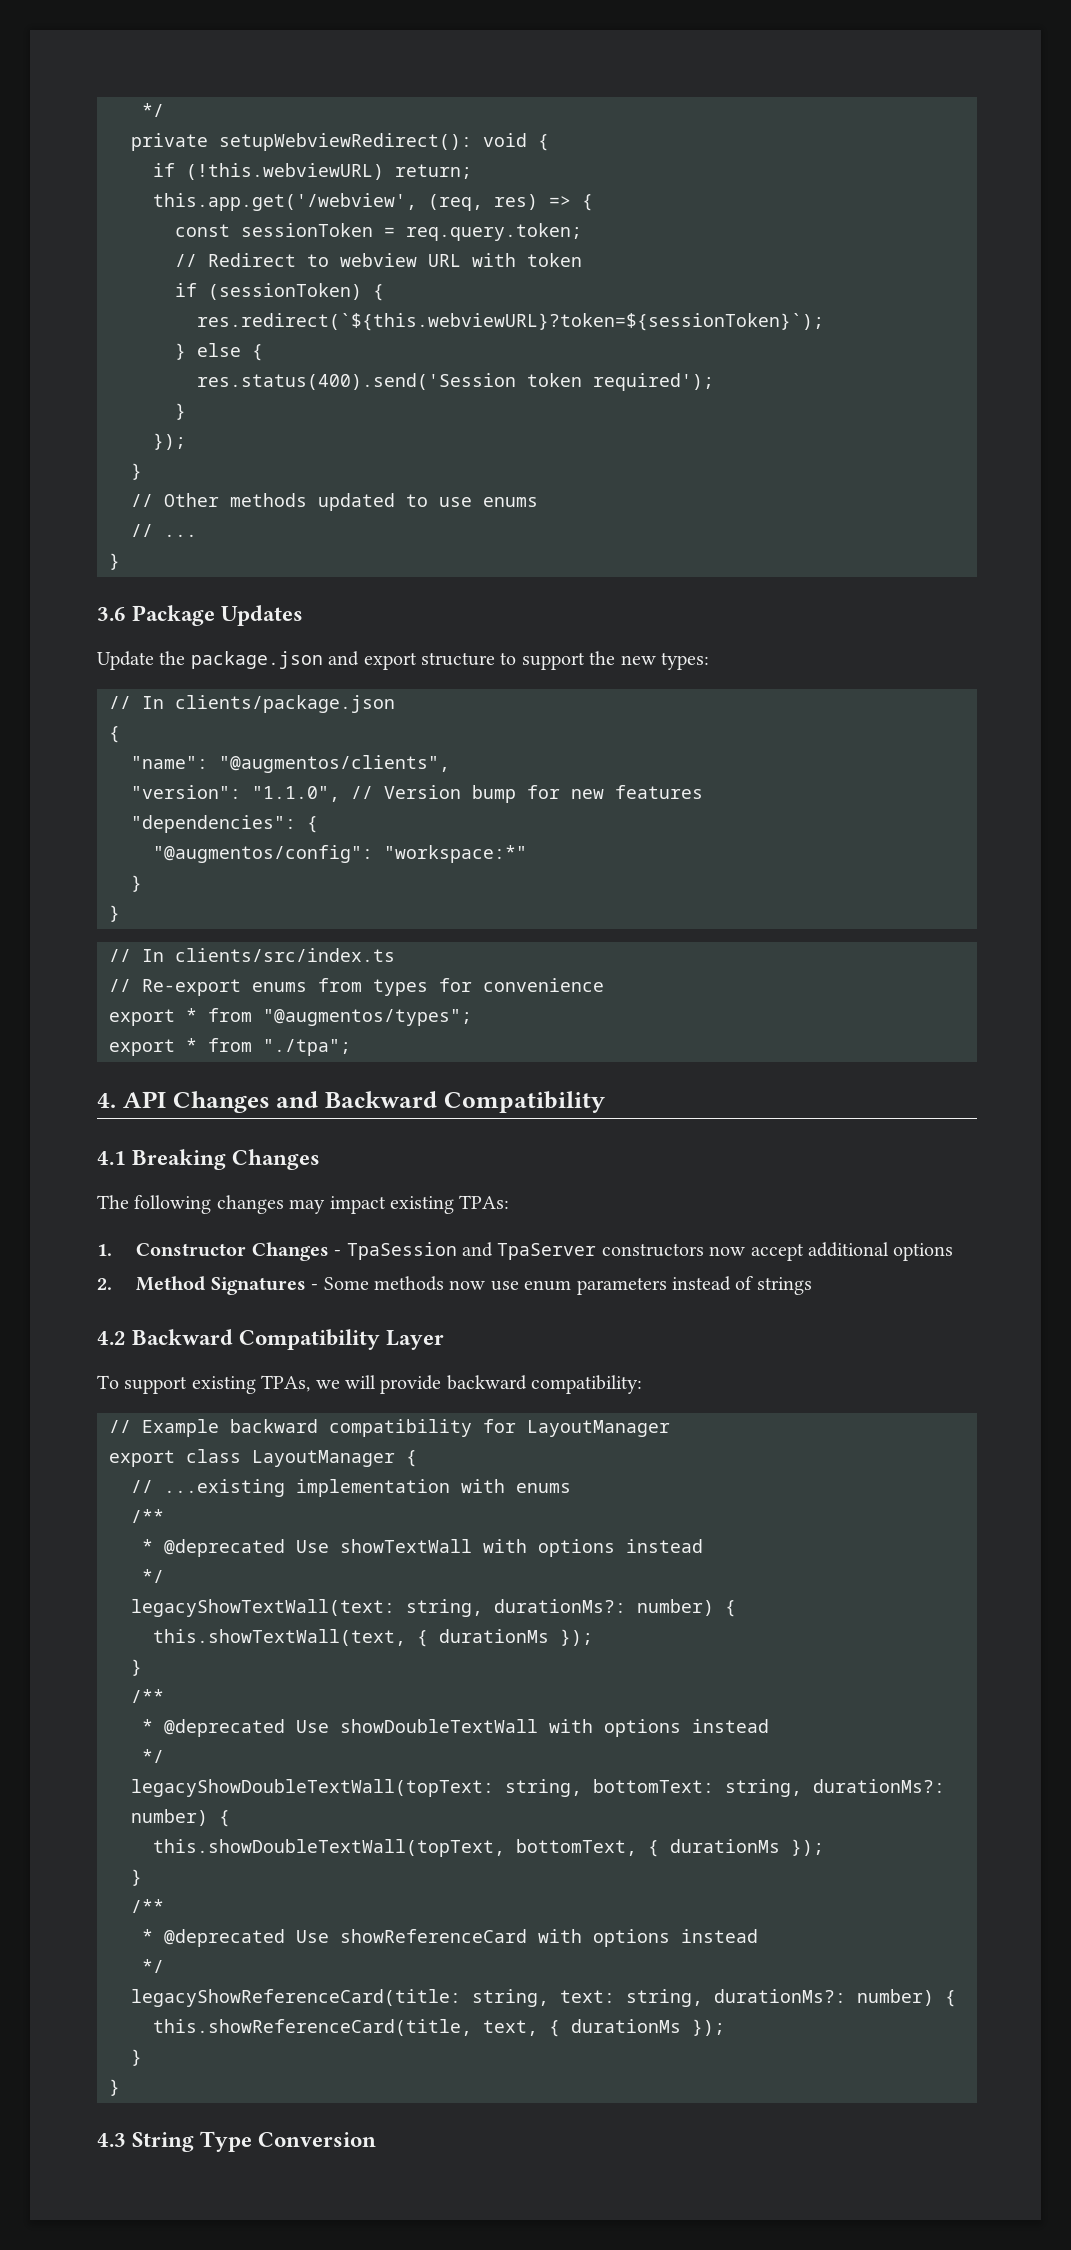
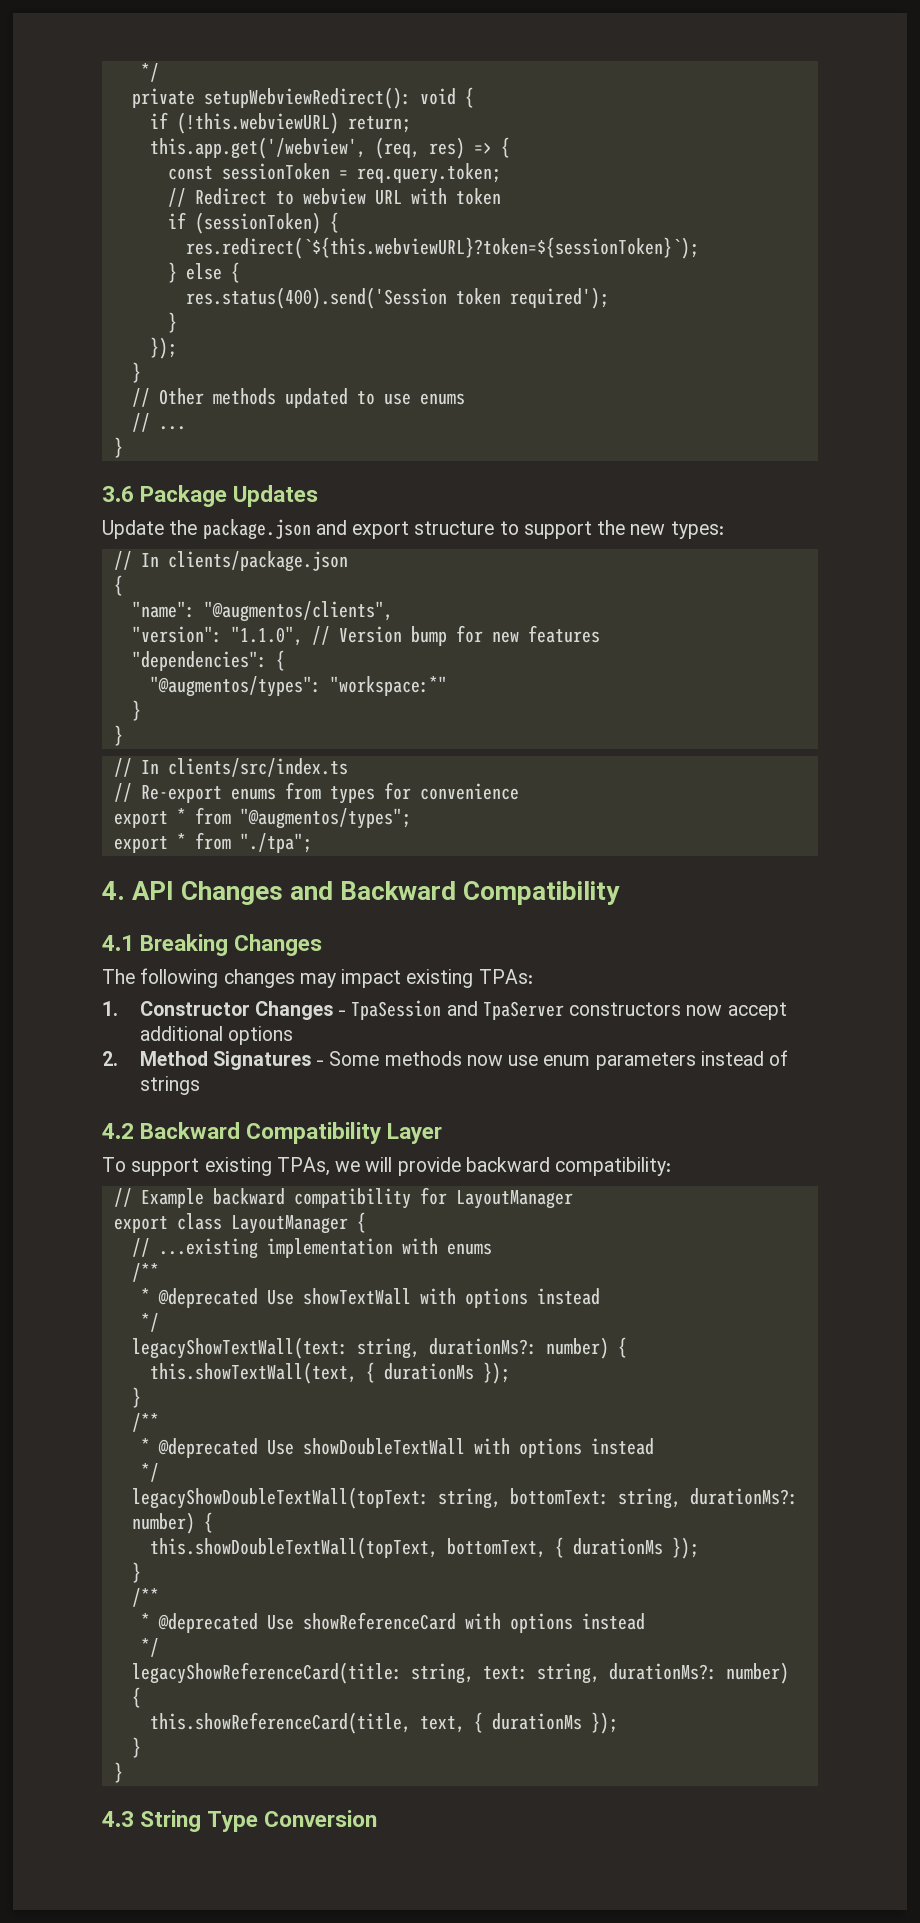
- "@augmentos/config": "workspace:*"
+ "@augmentos/types": "workspace:*"

